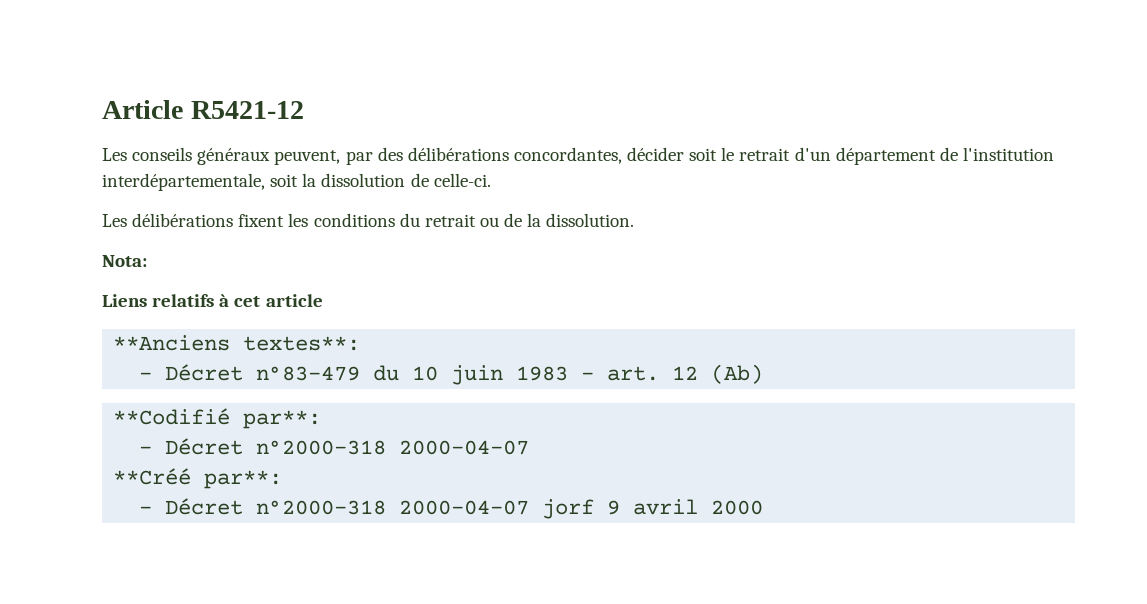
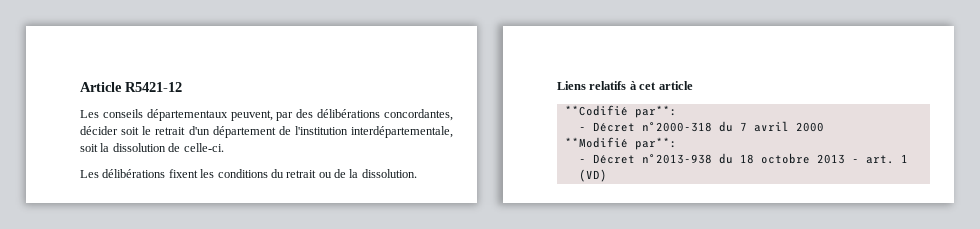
- Les conseils généraux peuvent, par des délibérations concordantes, décider soit le retrait d'un département de l'institution interdépartementale, soit la dissolution de celle-ci.
+ Les conseils départementaux peuvent, par des délibérations concordantes, décider soit le retrait d'un département de l'institution interdépartementale, soit la dissolution de celle-ci.
- Nota:
- **Anciens textes**:
- - Décret n°83-479 du 10 juin 1983 - art. 12 (Ab)
  **Codifié par**:
- - Décret n°2000-318 2000-04-07
- **Créé par**:
- - Décret n°2000-318 2000-04-07 jorf 9 avril 2000
+ - Décret n°2000-318 du 7 avril 2000
+ **Modifié par**:
+ - Décret n°2013-938 du 18 octobre 2013 - art. 1 (VD)

